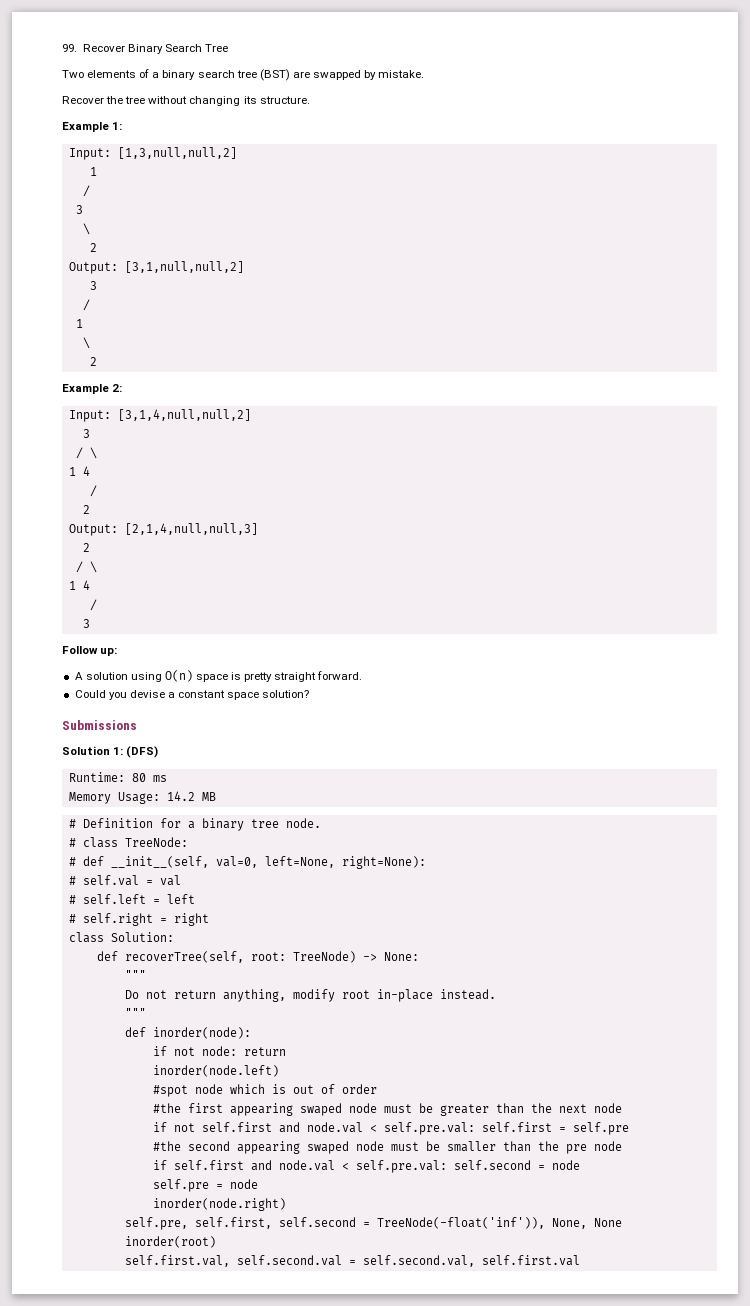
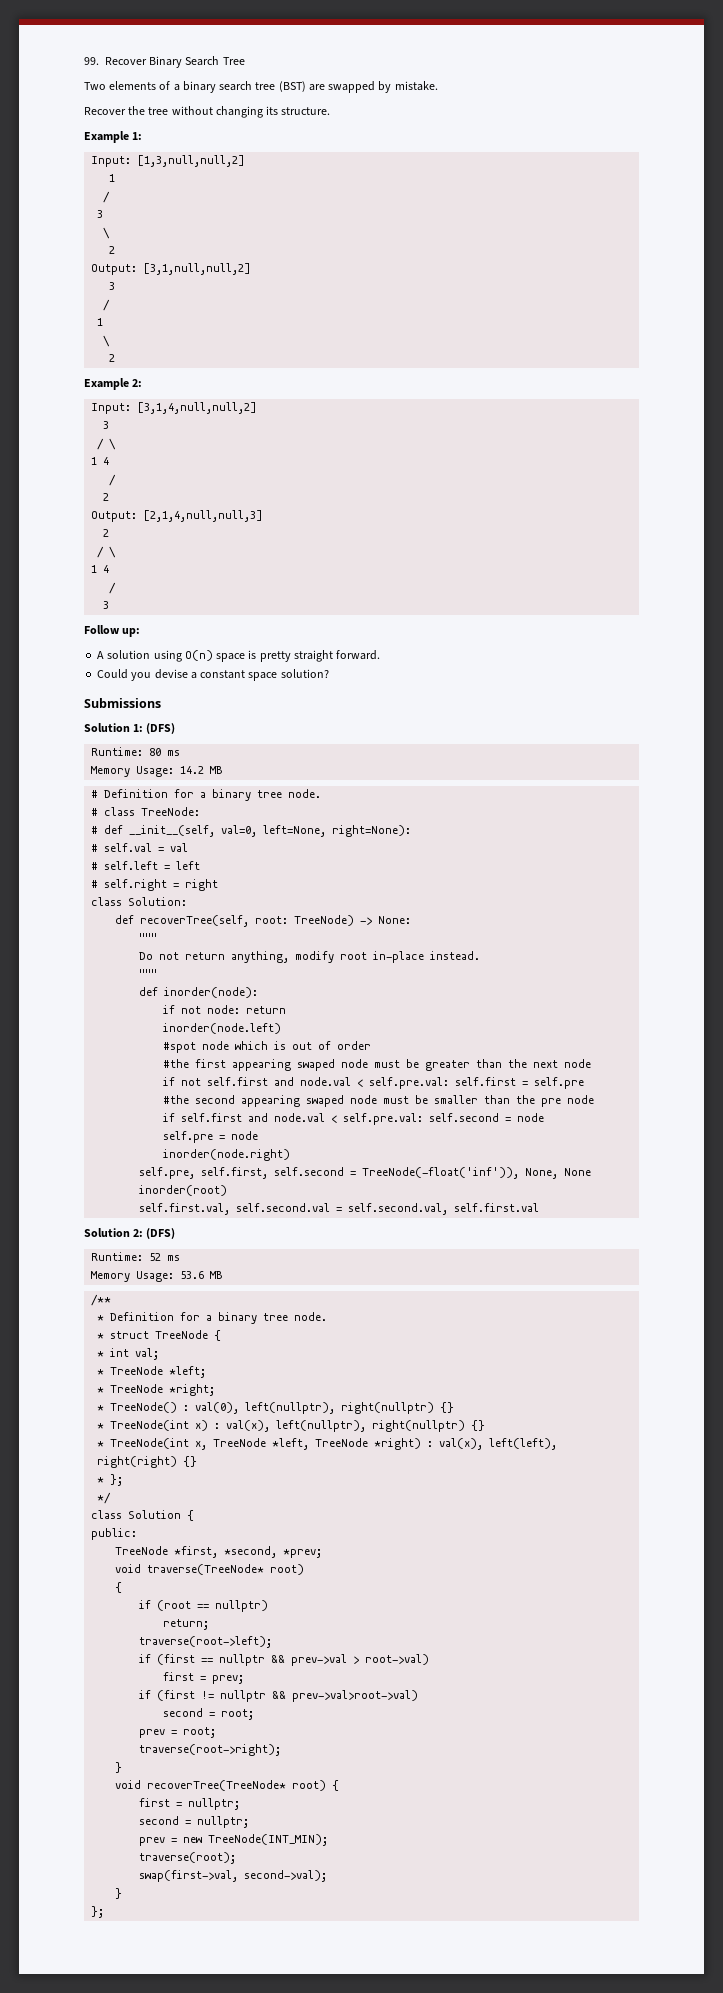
+ Solution 2: (DFS)
+ Runtime: 52 ms
+ Memory Usage: 53.6 MB
+ /**
+ * Definition for a binary tree node.
+ * struct TreeNode {
+ * int val;
+ * TreeNode *left;
+ * TreeNode *right;
+ * TreeNode() : val(0), left(nullptr), right(nullptr) {}
+ * TreeNode(int x) : val(x), left(nullptr), right(nullptr) {}
+ * TreeNode(int x, TreeNode *left, TreeNode *right) : val(x), left(left), right(right) {}
+ * };
+ */
+ class Solution {
+ public:
+ TreeNode *first, *second, *prev;
+ void traverse(TreeNode* root)
+ {
+ if (root == nullptr)
+ return;
+ traverse(root->left);
+ if (first == nullptr && prev->val > root->val)
+ first = prev;
+ if (first != nullptr && prev->val>root->val)
+ second = root;
+ prev = root;
+ traverse(root->right);
+ }
+ void recoverTree(TreeNode* root) {
+ first = nullptr;
+ second = nullptr;
+ prev = new TreeNode(INT_MIN);
+ traverse(root);
+ swap(first->val, second->val);
+ }
+ };

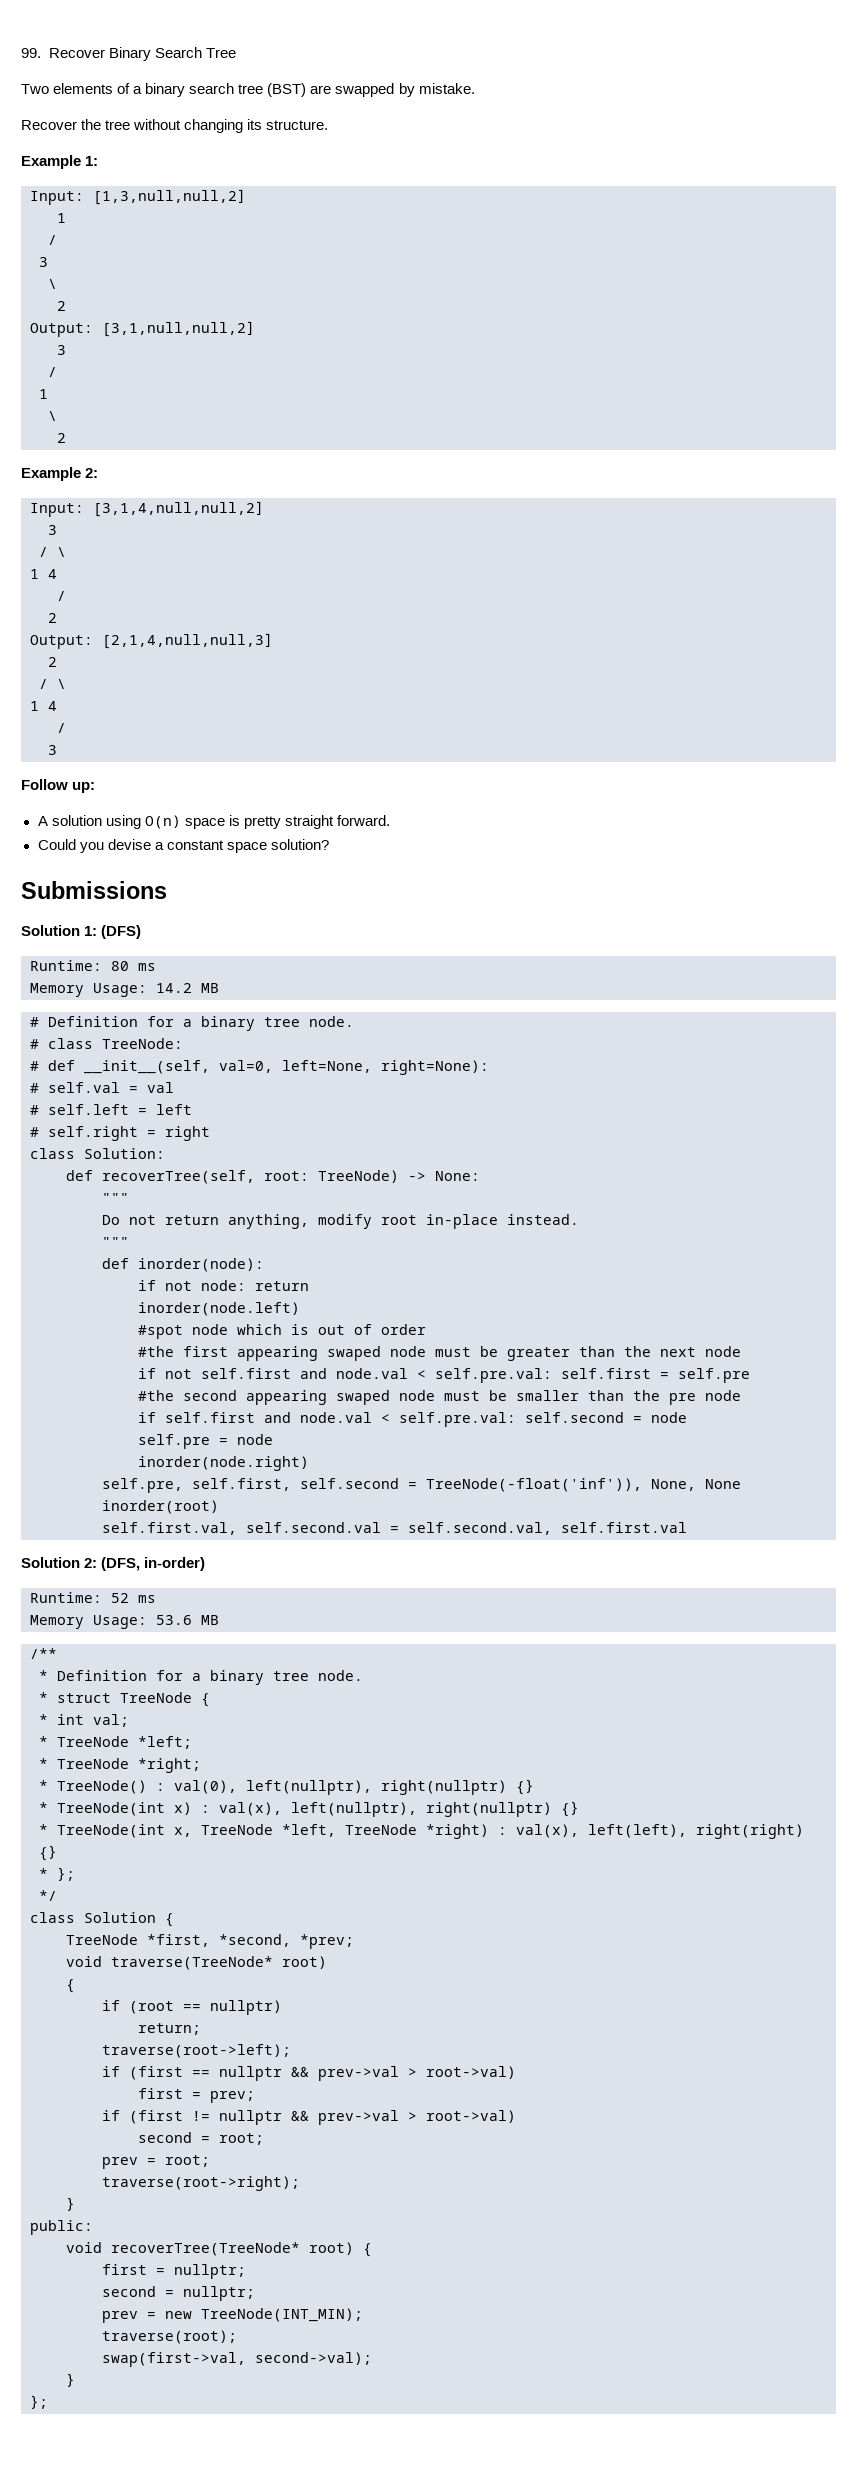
- Solution 2: (DFS)
+ Solution 2: (DFS, in-order)
- public:
- if (first != nullptr && prev->val>root->val)
+ if (first != nullptr && prev->val > root->val)
+ public:

